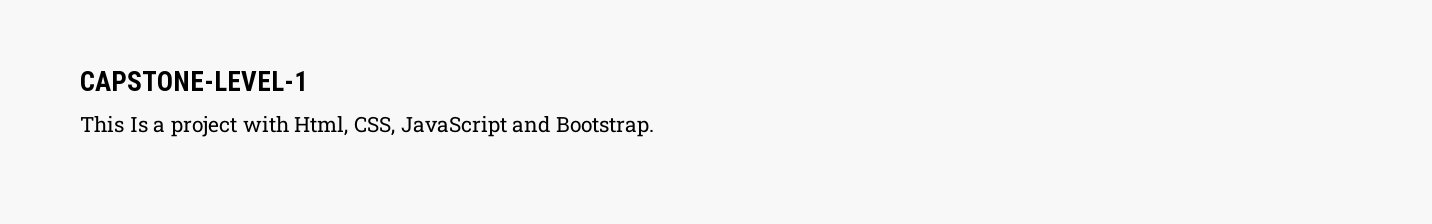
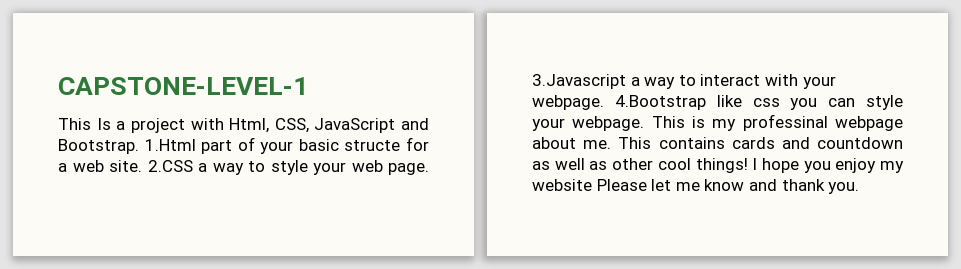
+ 1.Html part of your basic structe for a web site. 2.CSS a way to style your web page. 3.Javascript a way to interact with your webpage. 4.Bootstrap like css you can style your webpage. This is my professinal webpage about me. This contains cards and countdown as well as other cool things! I hope you enjoy my website Please let me know and thank you.

